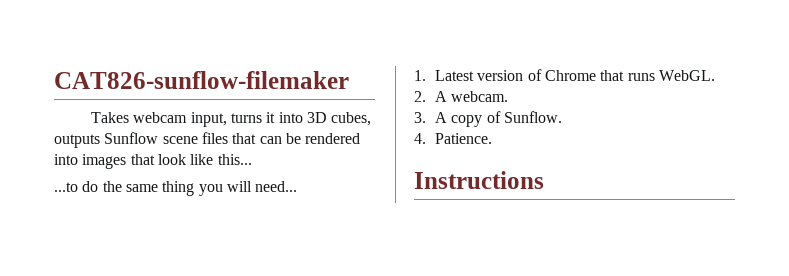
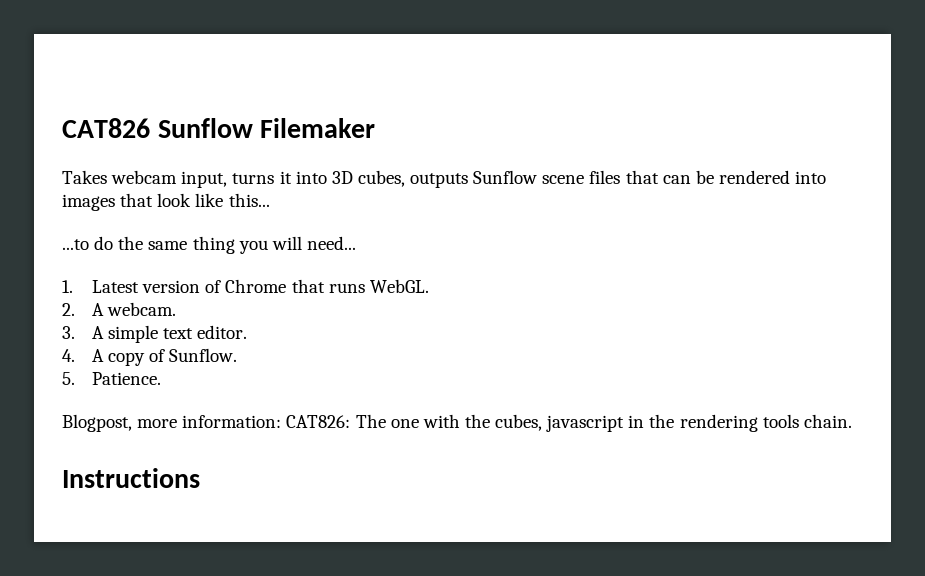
- CAT826-sunflow-filemaker
+ CAT826 Sunflow Filemaker
- 3. A copy of Sunflow.
+ 3. A simple text editor.
+ 4. A copy of Sunflow.
- 4. Patience.
+ 5. Patience.
+ Blogpost, more information: CAT826: The one with the cubes, javascript in the rendering tools chain.

